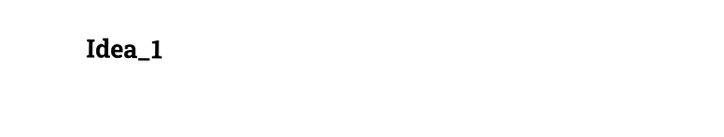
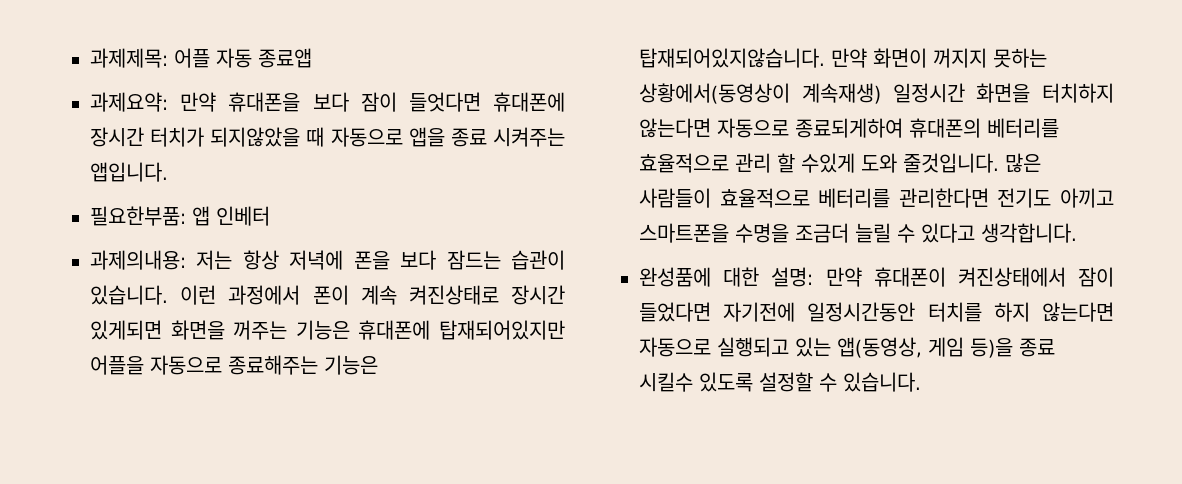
- Idea_1
+ 과제제목: 어플 자동 종료앱
+ 과제요약: 만약 휴대폰을 보다 잠이 들엇다면 휴대폰에 장시간 터치가 되지않았을 때 자동으로 앱을 종료 시켜주는 앱입니다.
+ 필요한부품: 앱 인베터
+ 과제의내용: 저는 항상 저녁에 폰을 보다 잠드는 습관이 있습니다. 이런 과정에서 폰이 계속 켜진상태로 장시간 있게되면 화면을 꺼주는 기능은 휴대폰에 탑재되어있지만 어플을 자동으로 종료해주는 기능은 탑재되어있지않습니다. 만약 화면이 꺼지지 못하는 상황에서(동영상이 계속재생) 일정시간 화면을 터치하지 않는다면 자동으로 종료되게하여 휴대폰의 베터리를 효율적으로 관리 할 수있게 도와 줄것입니다. 많은 사람들이 효율적으로 베터리를 관리한다면 전기도 아끼고 스마트폰을 수명을 조금더 늘릴 수 있다고 생각합니다.
+ 완성품에 대한 설명: 만약 휴대폰이 켜진상태에서 잠이 들었다면 자기전에 일정시간동안 터치를 하지 않는다면 자동으로 실행되고 있는 앱(동영상, 게임 등)을 종료 시킬수 있도록 설정할 수 있습니다.

